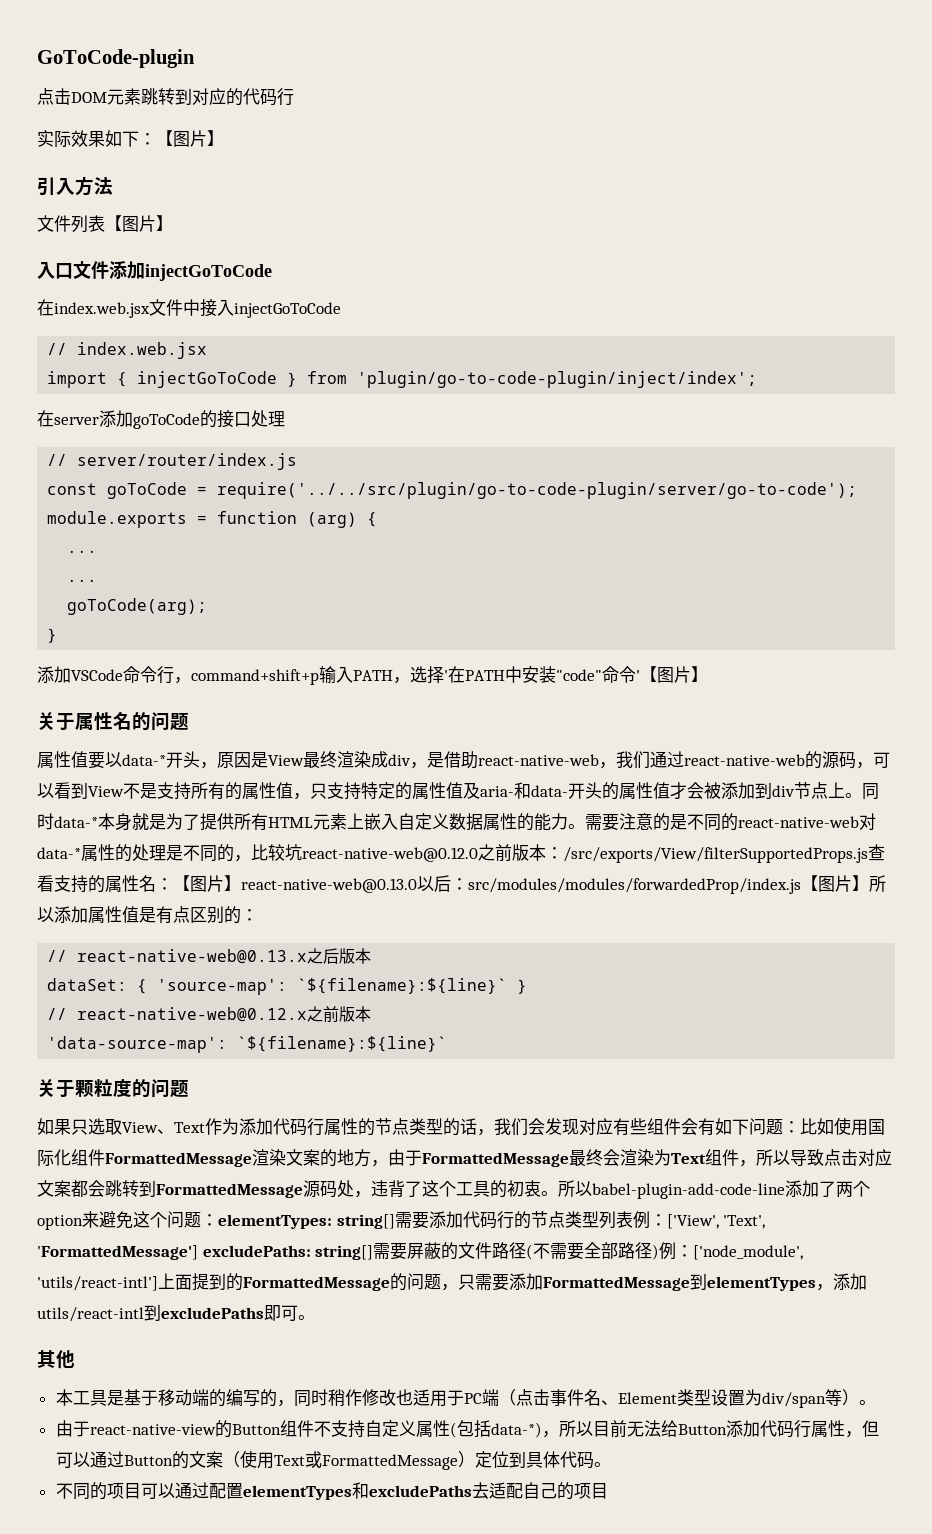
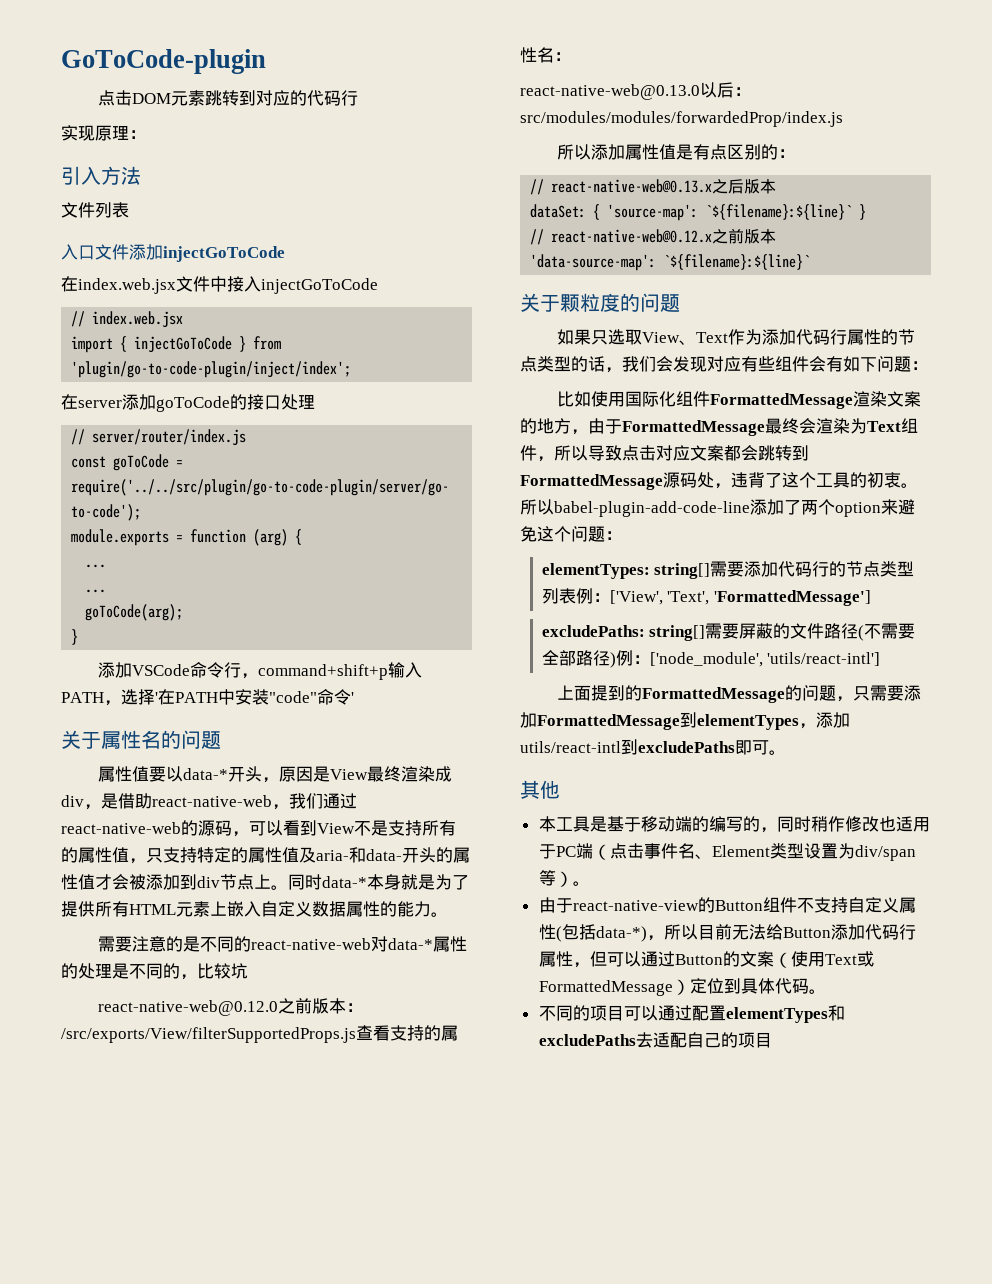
- 实际效果如下：【图片】
+ 实现原理：
- 文件列表【图片】
+ 文件列表
- 添加VSCode命令行，command+shift+p输入PATH，选择'在PATH中安装"code"命令'【图片】
+ 添加VSCode命令行，command+shift+p输入PATH，选择'在PATH中安装"code"命令'
- 同时data-*本身就是为了提供所有HTML元素上嵌入自定义数据属性的能力。需要注意的是不同的react-native-web对data-*属性的处理是不同的，比较坑react-native-web@0.12.0之前版本：/src/exports/View/filterSupportedProps.js查看支持的属性名：【图片】react-native-web@0.13.0以后：src/modules/modules/forwardedProp/index.js【图片】所以添加属性值是有点区别的：
+ 同时data-*本身就是为了提供所有HTML元素上嵌入自定义数据属性的能力。
+ 需要注意的是不同的react-native-web对data-*属性的处理是不同的，比较坑
+ react-native-web@0.12.0之前版本：/src/exports/View/filterSupportedProps.js查看支持的属性名：
+ react-native-web@0.13.0以后：src/modules/modules/forwardedProp/index.js
+ 所以添加属性值是有点区别的：
- 如果只选取View、Text作为添加代码行属性的节点类型的话，我们会发现对应有些组件会有如下问题：比如使用国际化组件FormattedMessage渲染文案的地方，由于FormattedMessage最终会渲染为Text组件，所以导致点击对应文案都会跳转到FormattedMessage源码处，违背了这个工具的初衷。
+ 如果只选取View、Text作为添加代码行属性的节点类型的话，我们会发现对应有些组件会有如下问题：
+ 比如使用国际化组件FormattedMessage渲染文案的地方，由于FormattedMessage最终会渲染为Text组件，所以导致点击对应文案都会跳转到FormattedMessage源码处，违背了这个工具的初衷。
- 所以babel-plugin-add-code-line添加了两个option来避免这个问题：elementTypes: string[]需要添加代码行的节点类型列表例：['View', 'Text', 'FormattedMessage'] excludePaths: string[]需要屏蔽的文件路径(不需要全部路径)例：['node_module', 'utils/react-intl']上面提到的FormattedMessage的问题，只需要添加FormattedMessage到elementTypes，添加utils/react-intl到excludePaths即可。
+ 所以babel-plugin-add-code-line添加了两个option来避免这个问题：
+ elementTypes: string[]需要添加代码行的节点类型列表例：['View', 'Text', 'FormattedMessage']
+ excludePaths: string[]需要屏蔽的文件路径(不需要全部路径)例：['node_module', 'utils/react-intl']
+ 上面提到的FormattedMessage的问题，只需要添加FormattedMessage到elementTypes，添加utils/react-intl到excludePaths即可。

